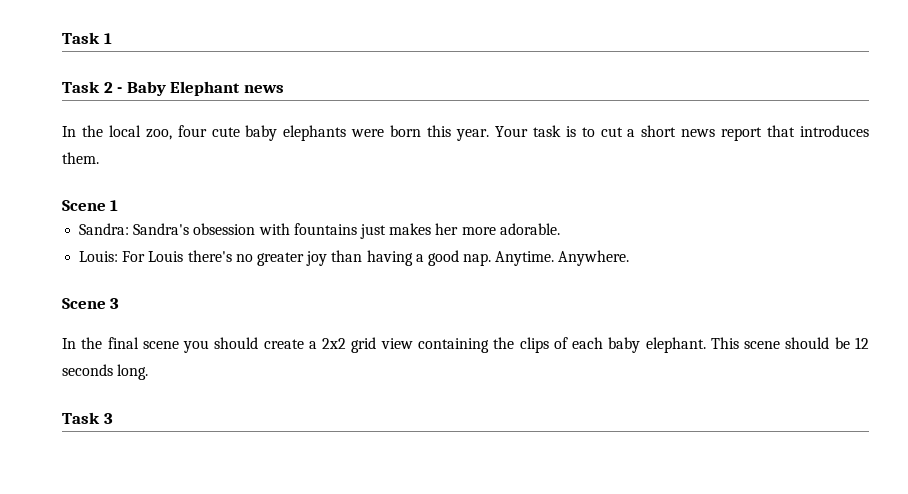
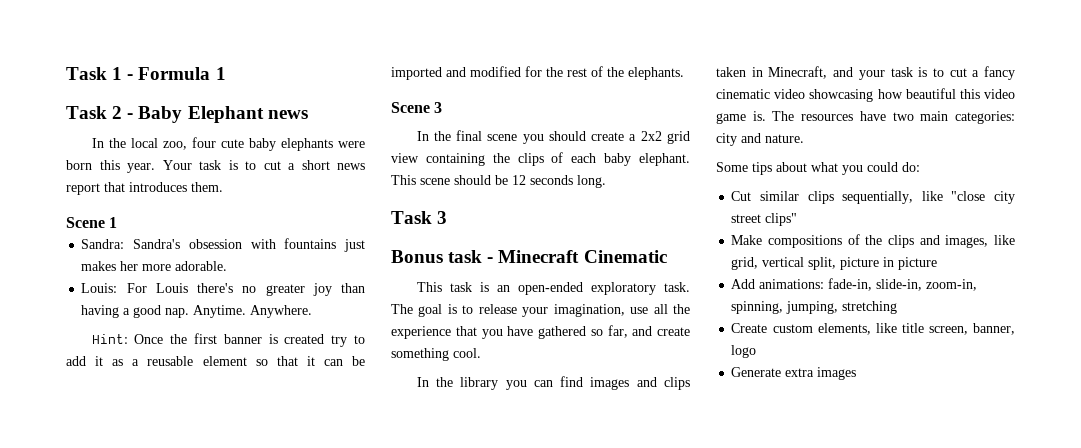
- Task 1
+ Task 1 - Formula 1
+ Hint: Once the first banner is created try to add it as a reusable element so that it can be imported and modified for the rest of the elephants.
+ Bonus task - Minecraft Cinematic
+ This task is an open-ended exploratory task. The goal is to release your imagination, use all the experience that you have gathered so far, and create something cool.
+ In the library you can find images and clips taken in Minecraft, and your task is to cut a fancy cinematic video showcasing how beautiful this video game is. The resources have two main categories: city and nature.
+ Some tips about what you could do:
+ Cut similar clips sequentially, like "close city street clips"
+ Make compositions of the clips and images, like grid, vertical split, picture in picture
+ Add animations: fade-in, slide-in, zoom-in, spinning, jumping, stretching
+ Create custom elements, like title screen, banner, logo
+ Generate extra images

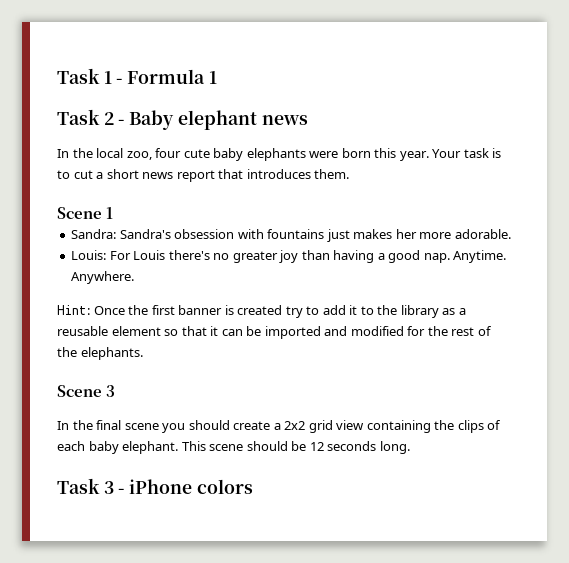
- Task 2 - Baby Elephant news
+ Task 2 - Baby elephant news
- Hint: Once the first banner is created try to add it as a reusable element so that it can be imported and modified for the rest of the elephants.
+ Hint: Once the first banner is created try to add it to the library as a reusable element so that it can be imported and modified for the rest of the elephants.
- Task 3
- Bonus task - Minecraft Cinematic
- This task is an open-ended exploratory task. The goal is to release your imagination, use all the experience that you have gathered so far, and create something cool.
- In the library you can find images and clips taken in Minecraft, and your task is to cut a fancy cinematic video showcasing how beautiful this video game is. The resources have two main categories: city and nature.
- Some tips about what you could do:
- Cut similar clips sequentially, like "close city street clips"
- Make compositions of the clips and images, like grid, vertical split, picture in picture
- Add animations: fade-in, slide-in, zoom-in, spinning, jumping, stretching
- Create custom elements, like title screen, banner, logo
- Generate extra images
+ Task 3 - iPhone colors

